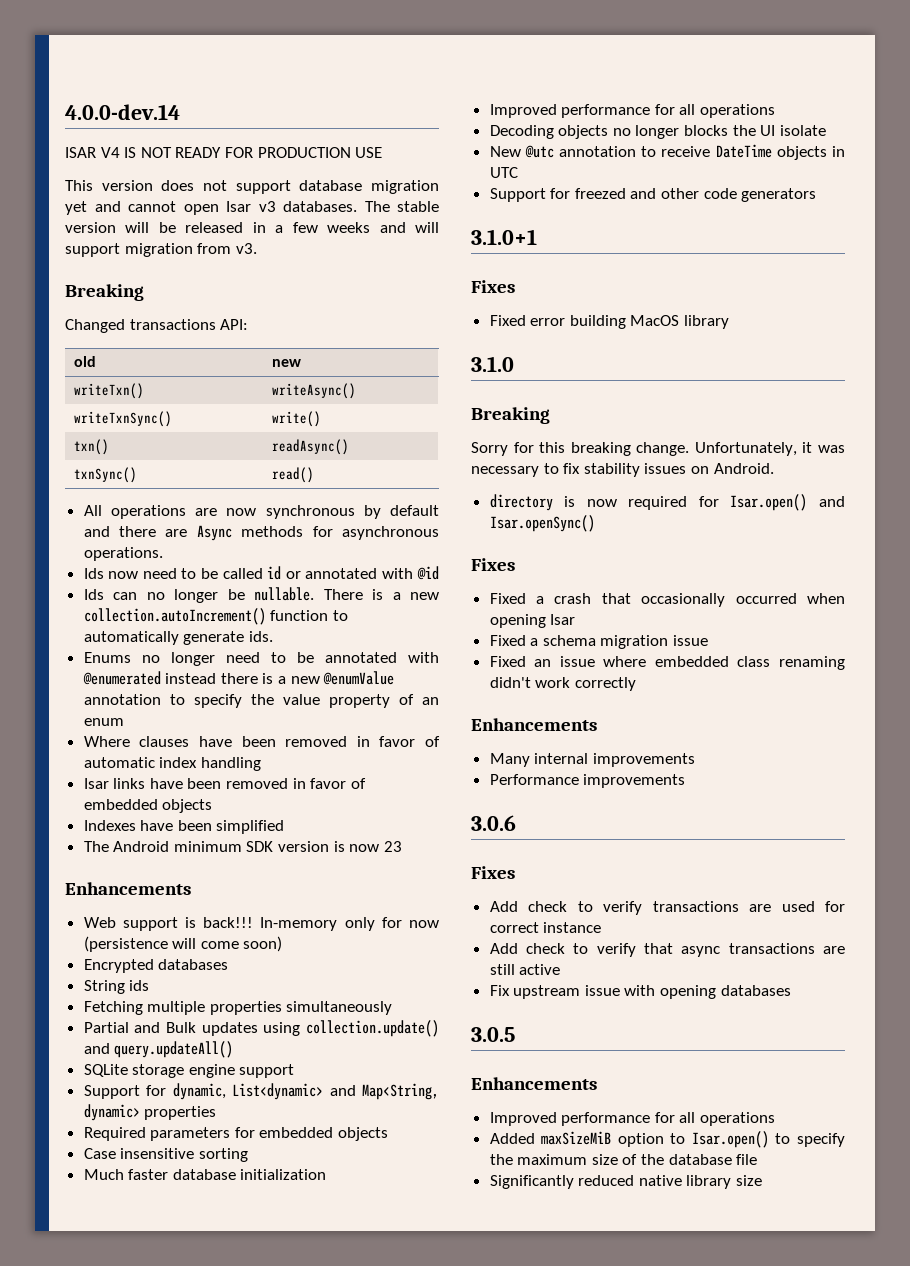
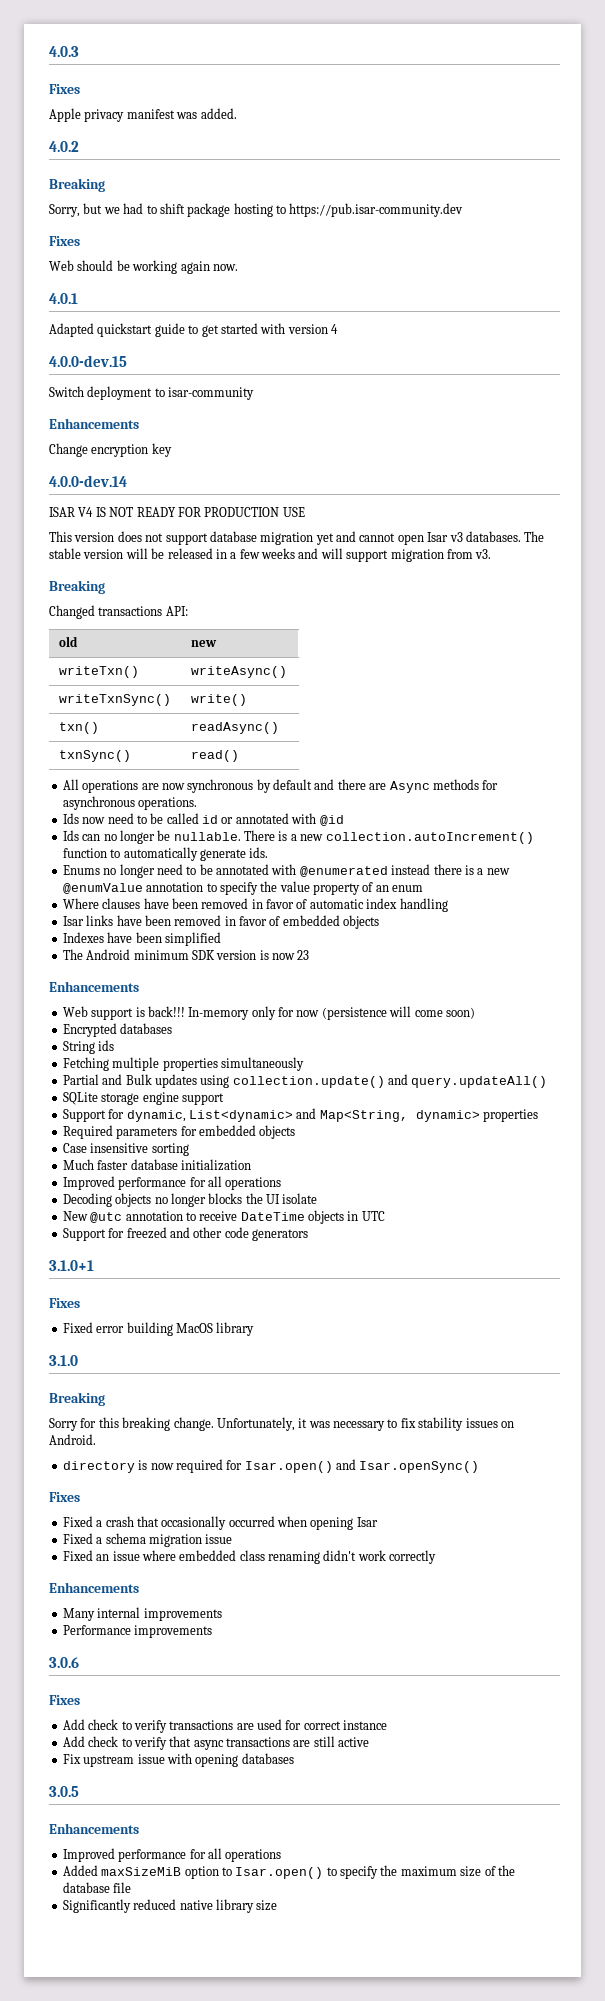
+ 4.0.3
+ Fixes
+ Apple privacy manifest was added.
+ 4.0.2
+ Breaking
+ Sorry, but we had to shift package hosting to https://pub.isar-community.dev
+ Fixes
+ Web should be working again now.
+ 4.0.1
+ Adapted quickstart guide to get started with version 4
+ 4.0.0-dev.15
+ Switch deployment to isar-community
+ Enhancements
+ Change encryption key

